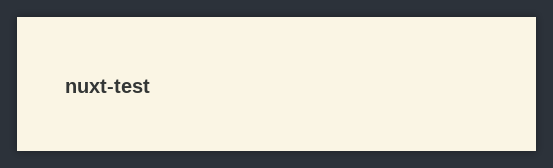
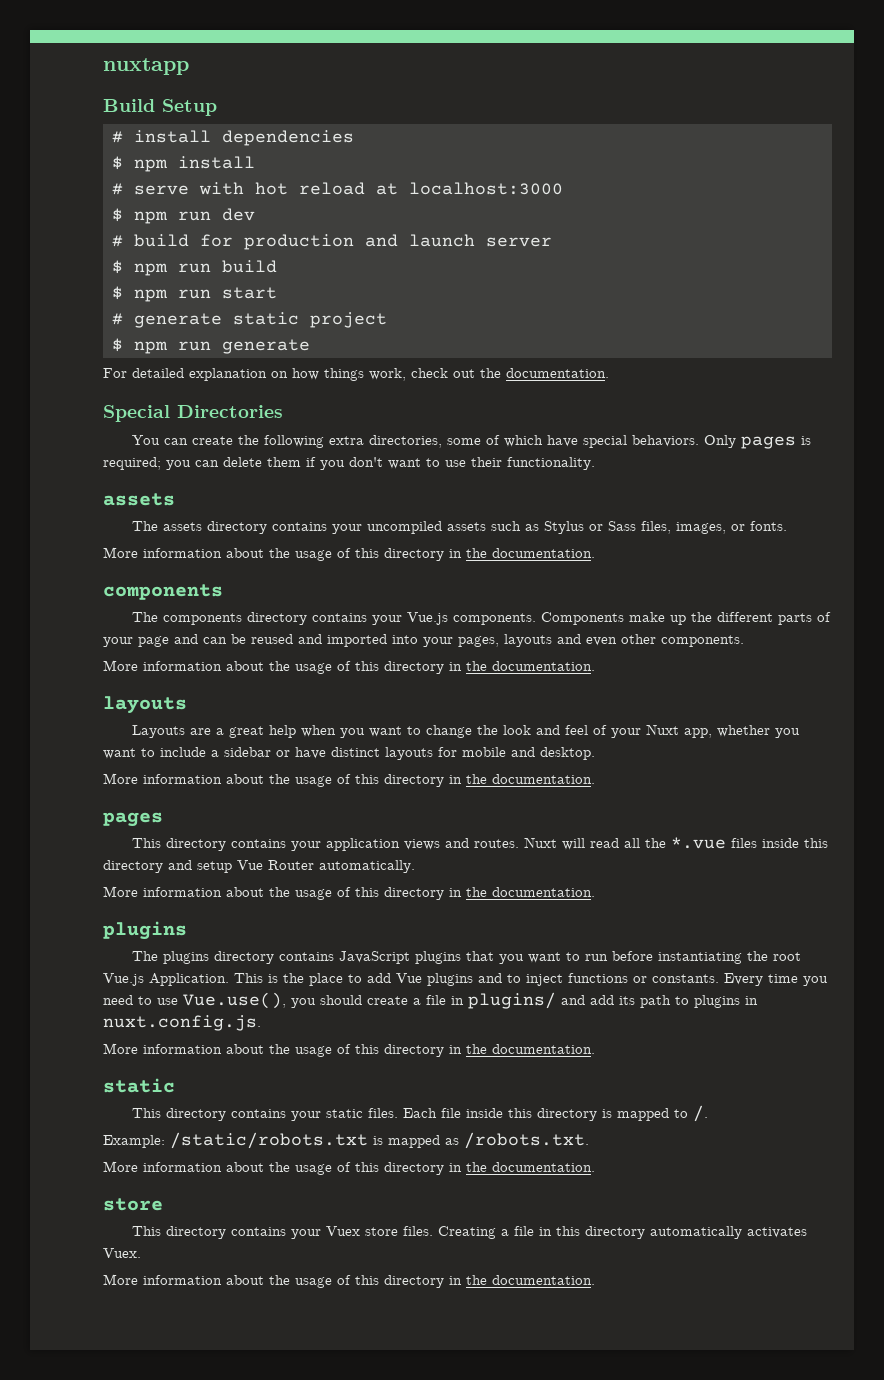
- nuxt-test
+ nuxtapp
+ Build Setup
+ # install dependencies
+ $ npm install
+ # serve with hot reload at localhost:3000
+ $ npm run dev
+ # build for production and launch server
+ $ npm run build
+ $ npm run start
+ # generate static project
+ $ npm run generate
+ For detailed explanation on how things work, check out the documentation.
+ Special Directories
+ You can create the following extra directories, some of which have special behaviors. Only pages is required; you can delete them if you don't want to use their functionality.
+ assets
+ The assets directory contains your uncompiled assets such as Stylus or Sass files, images, or fonts.
+ More information about the usage of this directory in the documentation.
+ components
+ The components directory contains your Vue.js components. Components make up the different parts of your page and can be reused and imported into your pages, layouts and even other components.
+ More information about the usage of this directory in the documentation.
+ layouts
+ Layouts are a great help when you want to change the look and feel of your Nuxt app, whether you want to include a sidebar or have distinct layouts for mobile and desktop.
+ More information about the usage of this directory in the documentation.
+ pages
+ This directory contains your application views and routes. Nuxt will read all the *.vue files inside this directory and setup Vue Router automatically.
+ More information about the usage of this directory in the documentation.
+ plugins
+ The plugins directory contains JavaScript plugins that you want to run before instantiating the root Vue.js Application. This is the place to add Vue plugins and to inject functions or constants. Every time you need to use Vue.use(), you should create a file in plugins/ and add its path to plugins in nuxt.config.js.
+ More information about the usage of this directory in the documentation.
+ static
+ This directory contains your static files. Each file inside this directory is mapped to /.
+ Example: /static/robots.txt is mapped as /robots.txt.
+ More information about the usage of this directory in the documentation.
+ store
+ This directory contains your Vuex store files. Creating a file in this directory automatically activates Vuex.
+ More information about the usage of this directory in the documentation.

